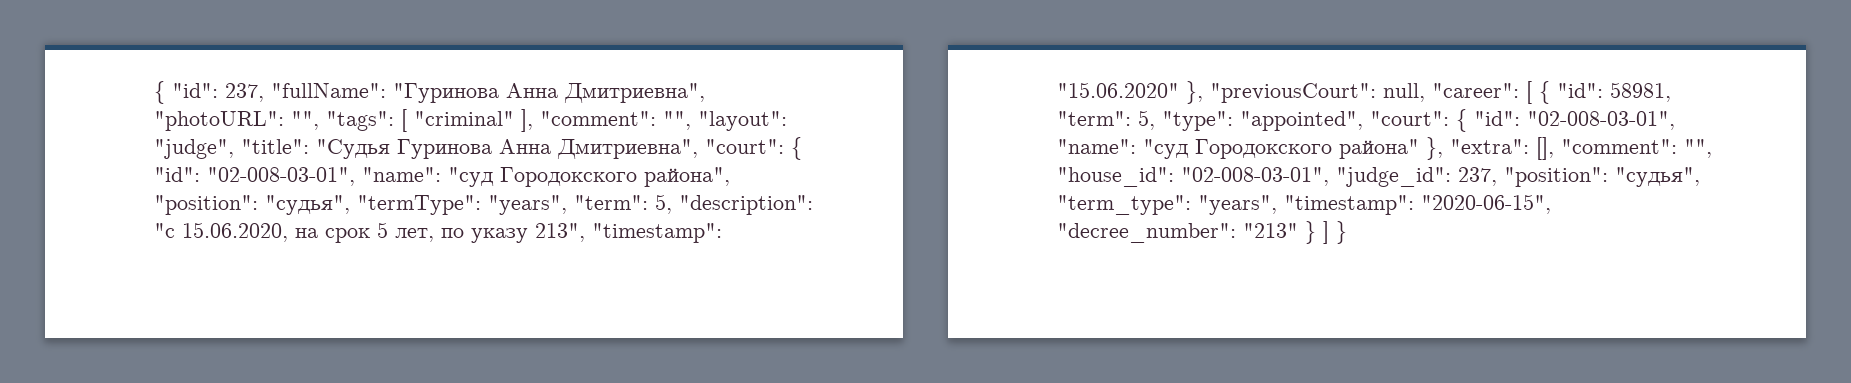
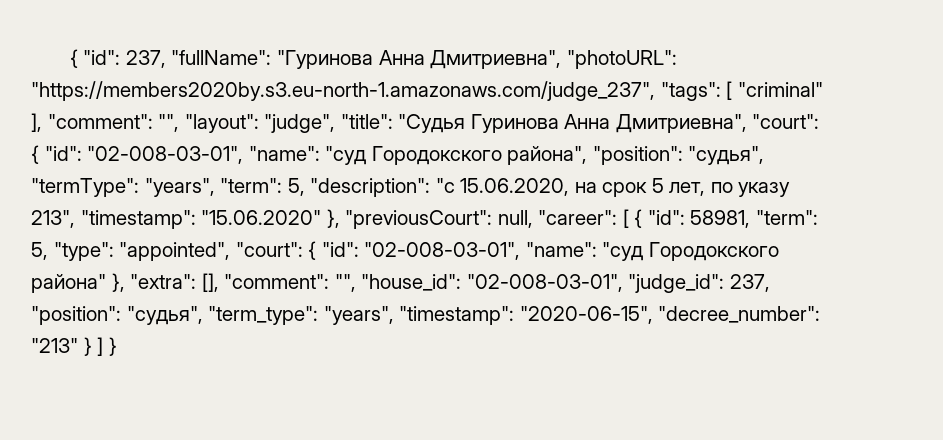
- "", "tags":
+ "https://members2020by.s3.eu-north-1.amazonaws.com/judge_237", "tags":

